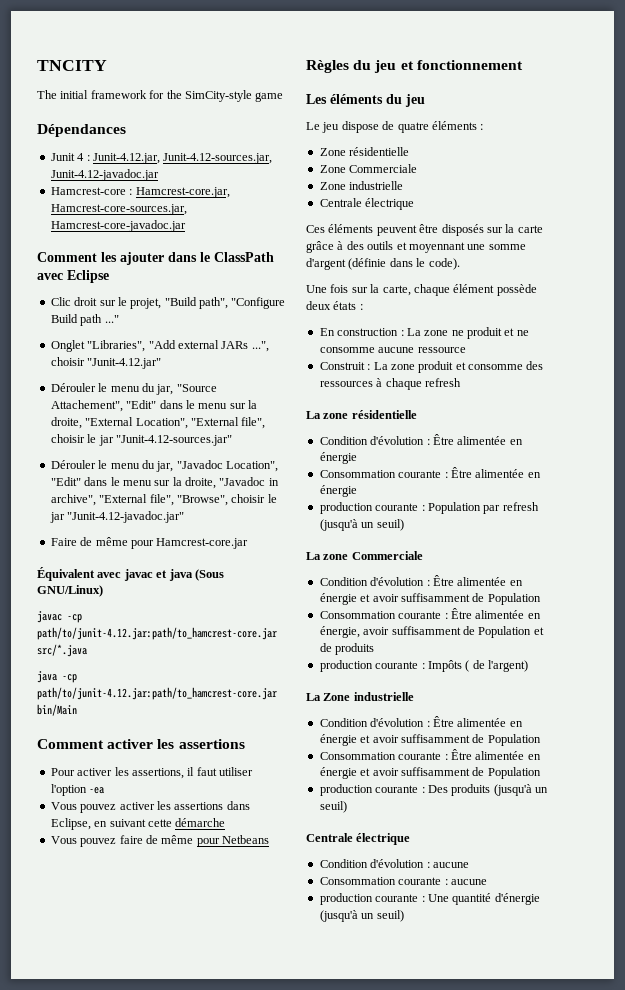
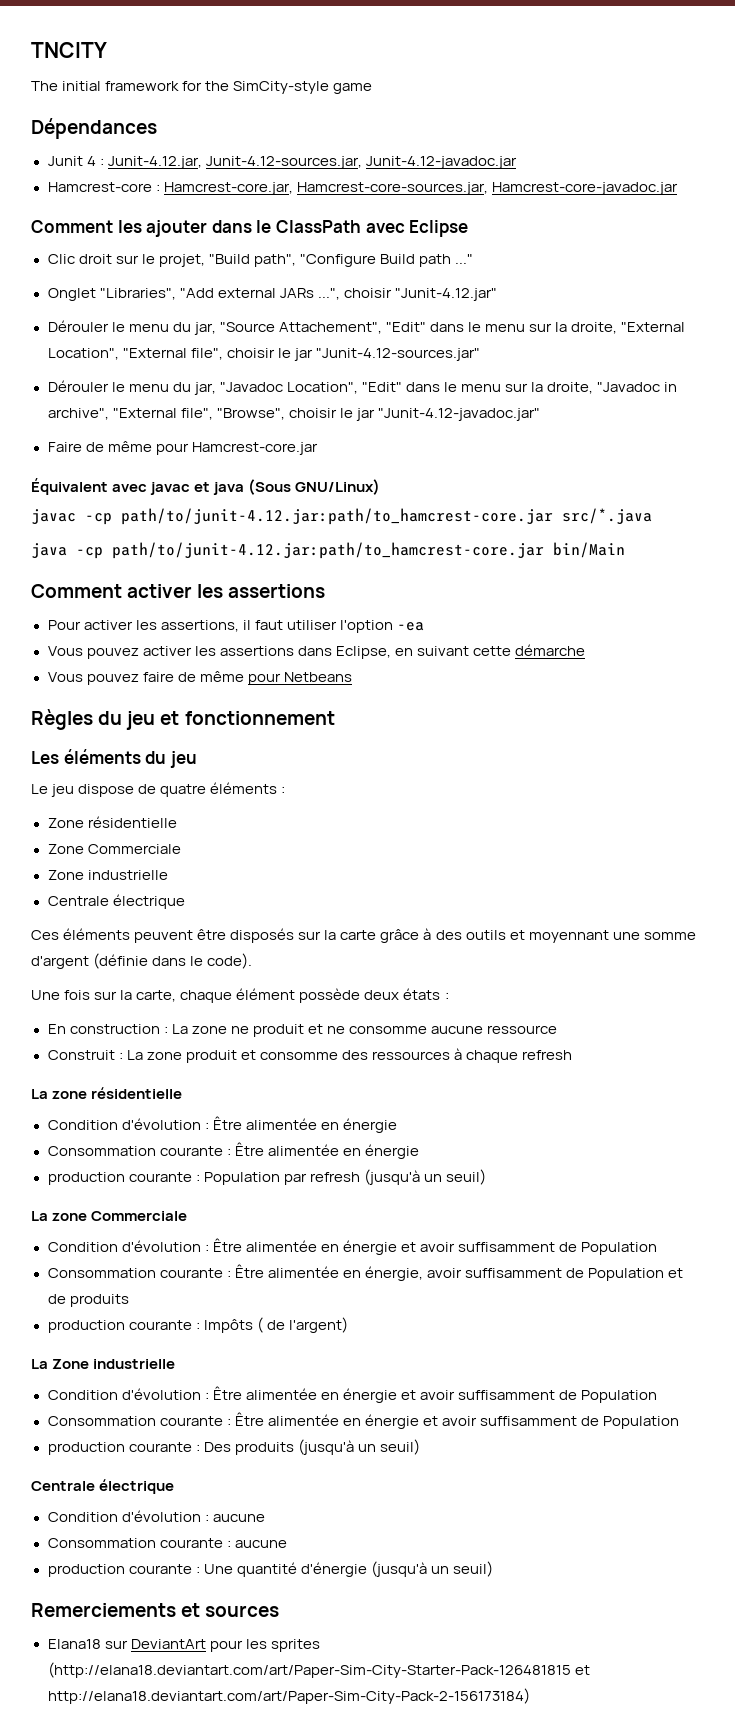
+ Remerciements et sources
+ Elana18 sur DeviantArt pour les sprites (http://elana18.deviantart.com/art/Paper-Sim-City-Starter-Pack-126481815 et http://elana18.deviantart.com/art/Paper-Sim-City-Pack-2-156173184)

